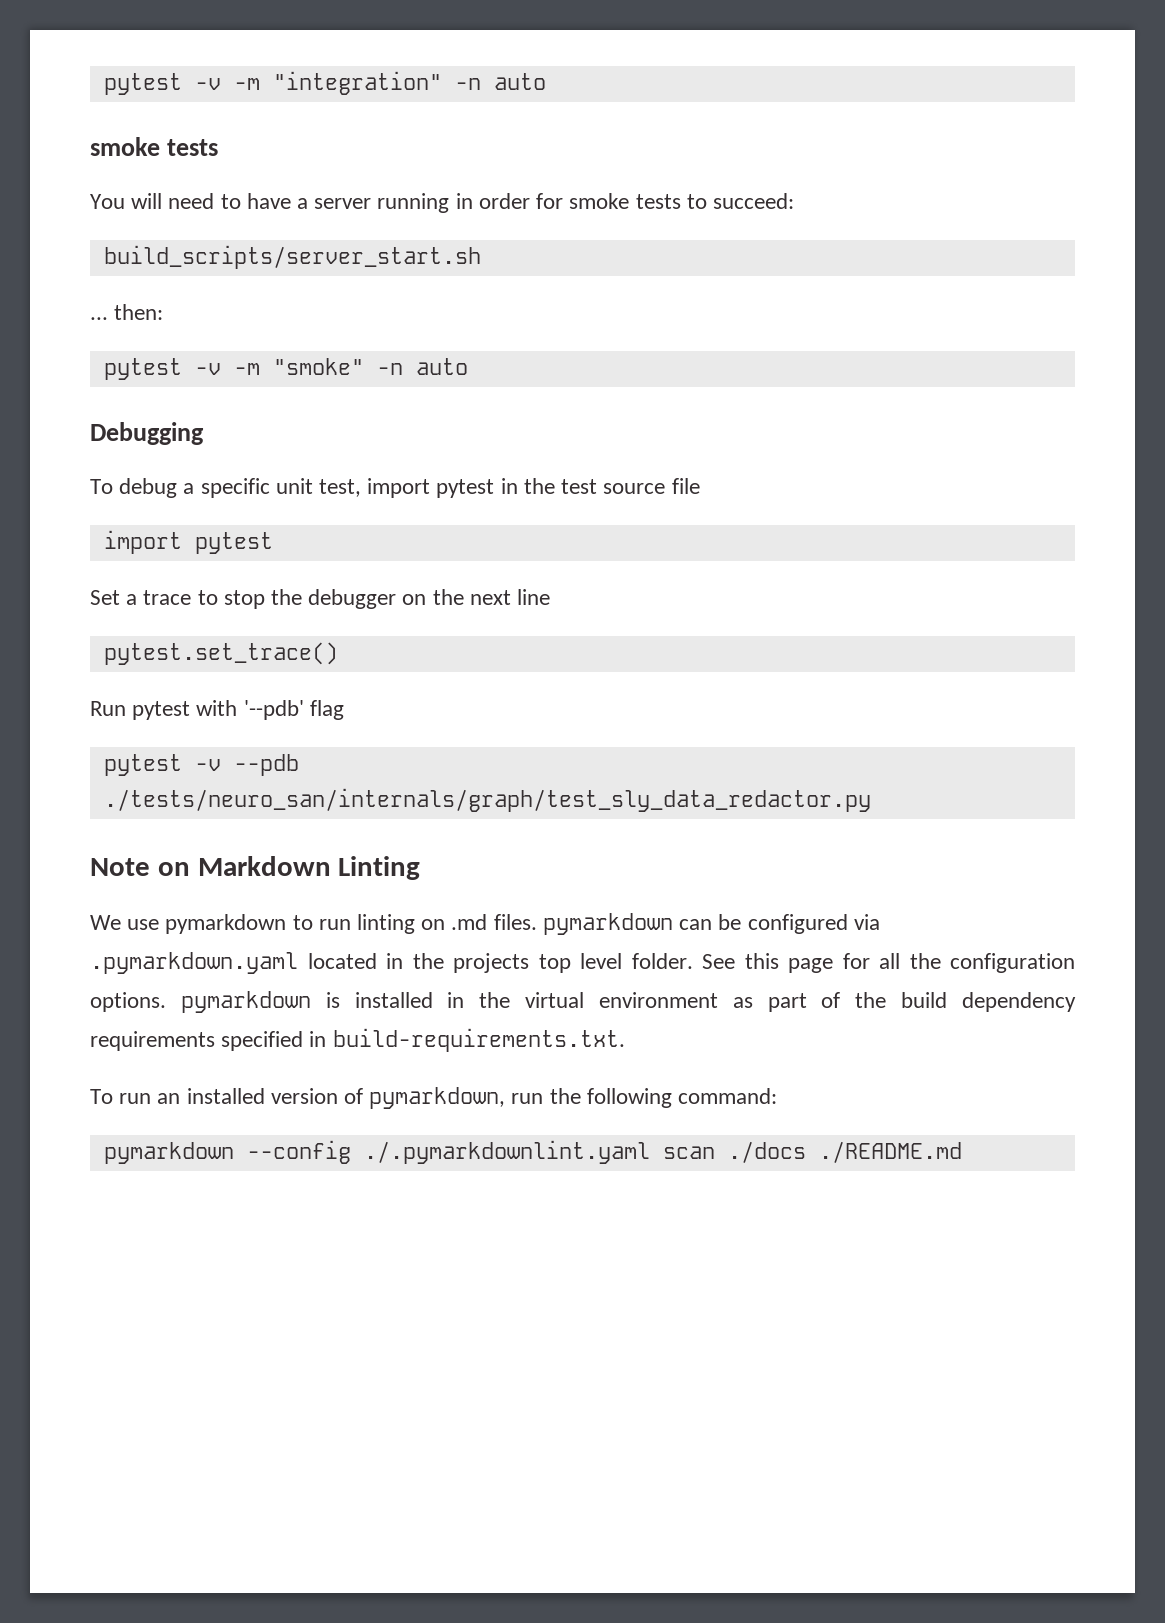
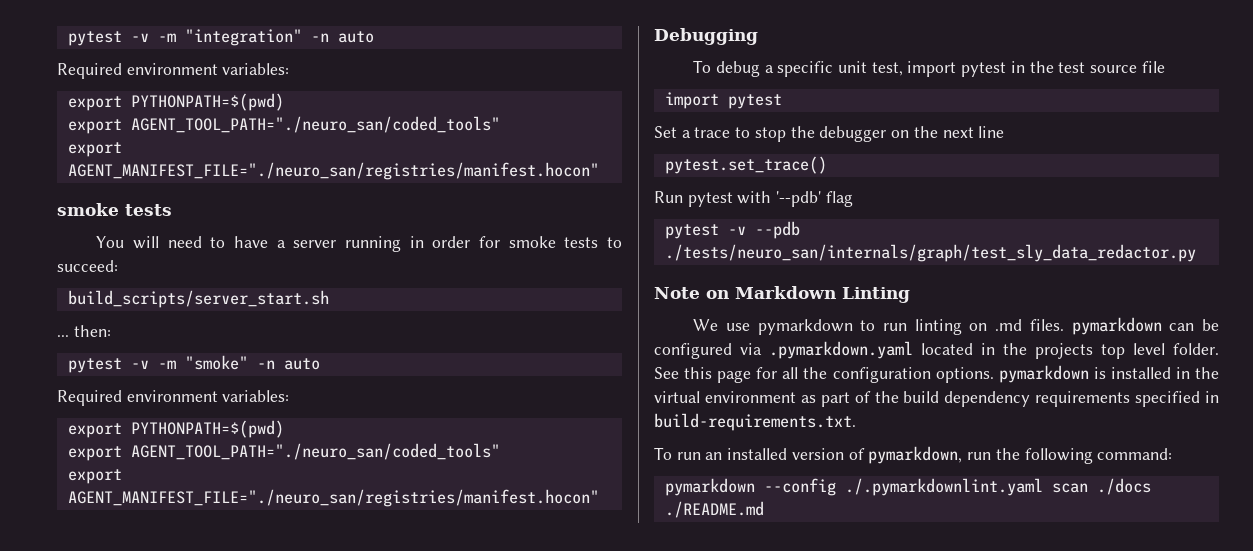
  pytest -v -m "integration" -n auto
+ Required environment variables:
+ export PYTHONPATH=$(pwd)
+ export AGENT_TOOL_PATH="./neuro_san/coded_tools"
+ export AGENT_MANIFEST_FILE="./neuro_san/registries/manifest.hocon"
  pytest -v -m "smoke" -n auto
+ Required environment variables:
+ export PYTHONPATH=$(pwd)
+ export AGENT_TOOL_PATH="./neuro_san/coded_tools"
+ export AGENT_MANIFEST_FILE="./neuro_san/registries/manifest.hocon"

